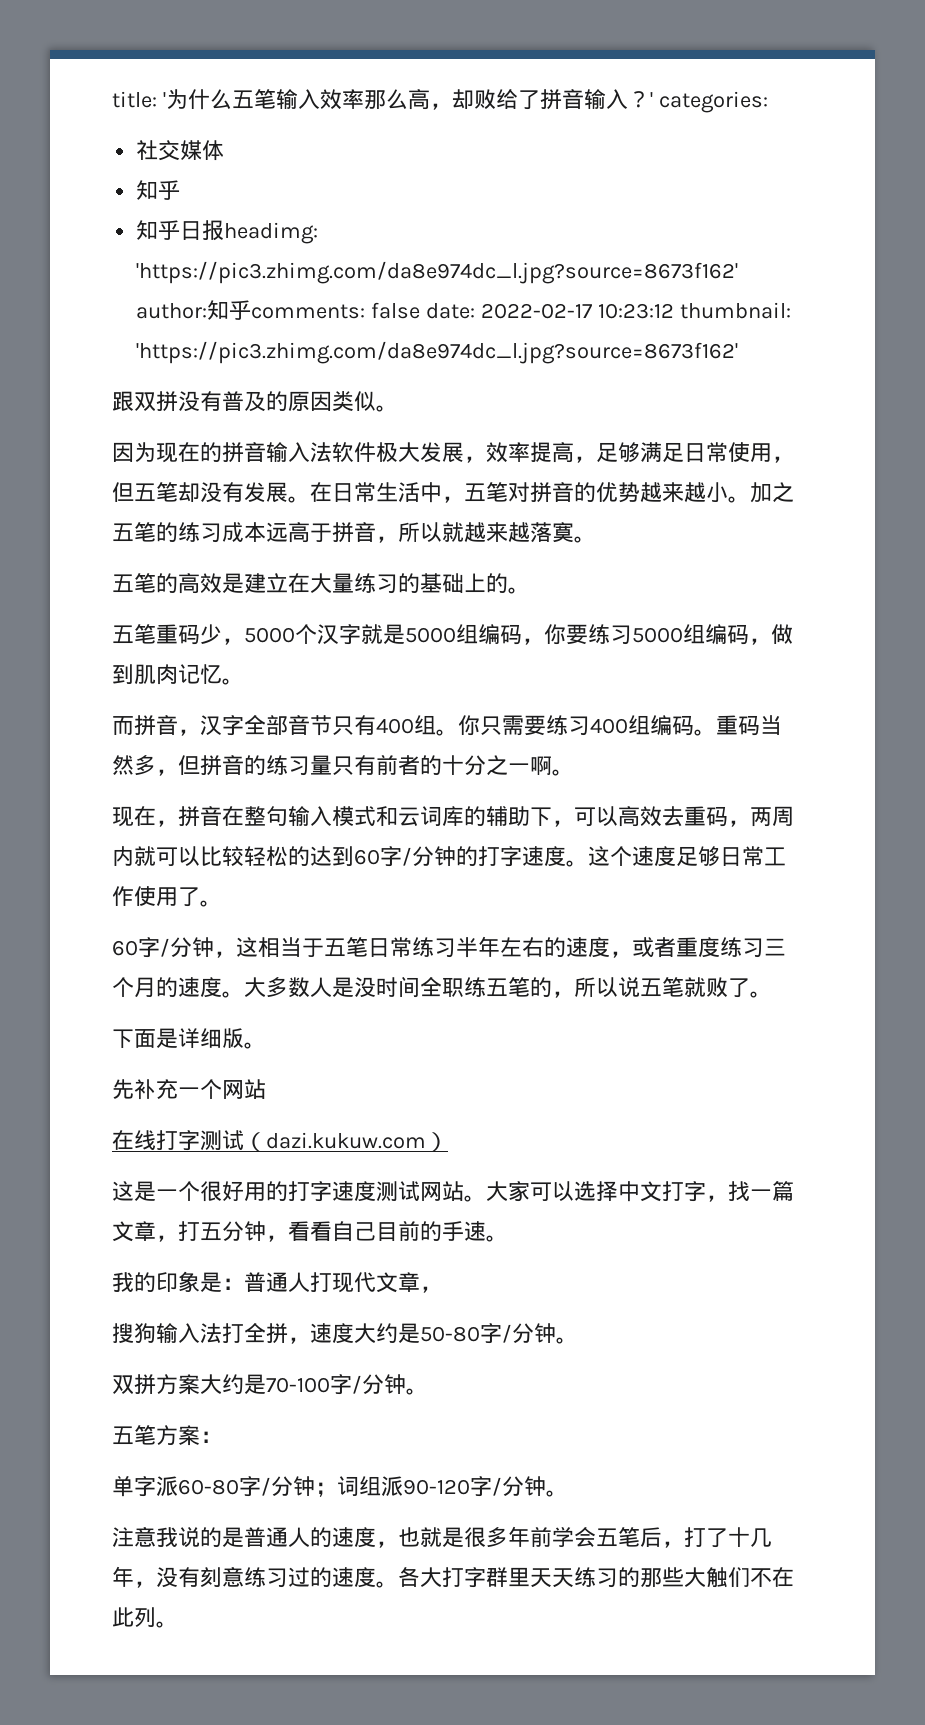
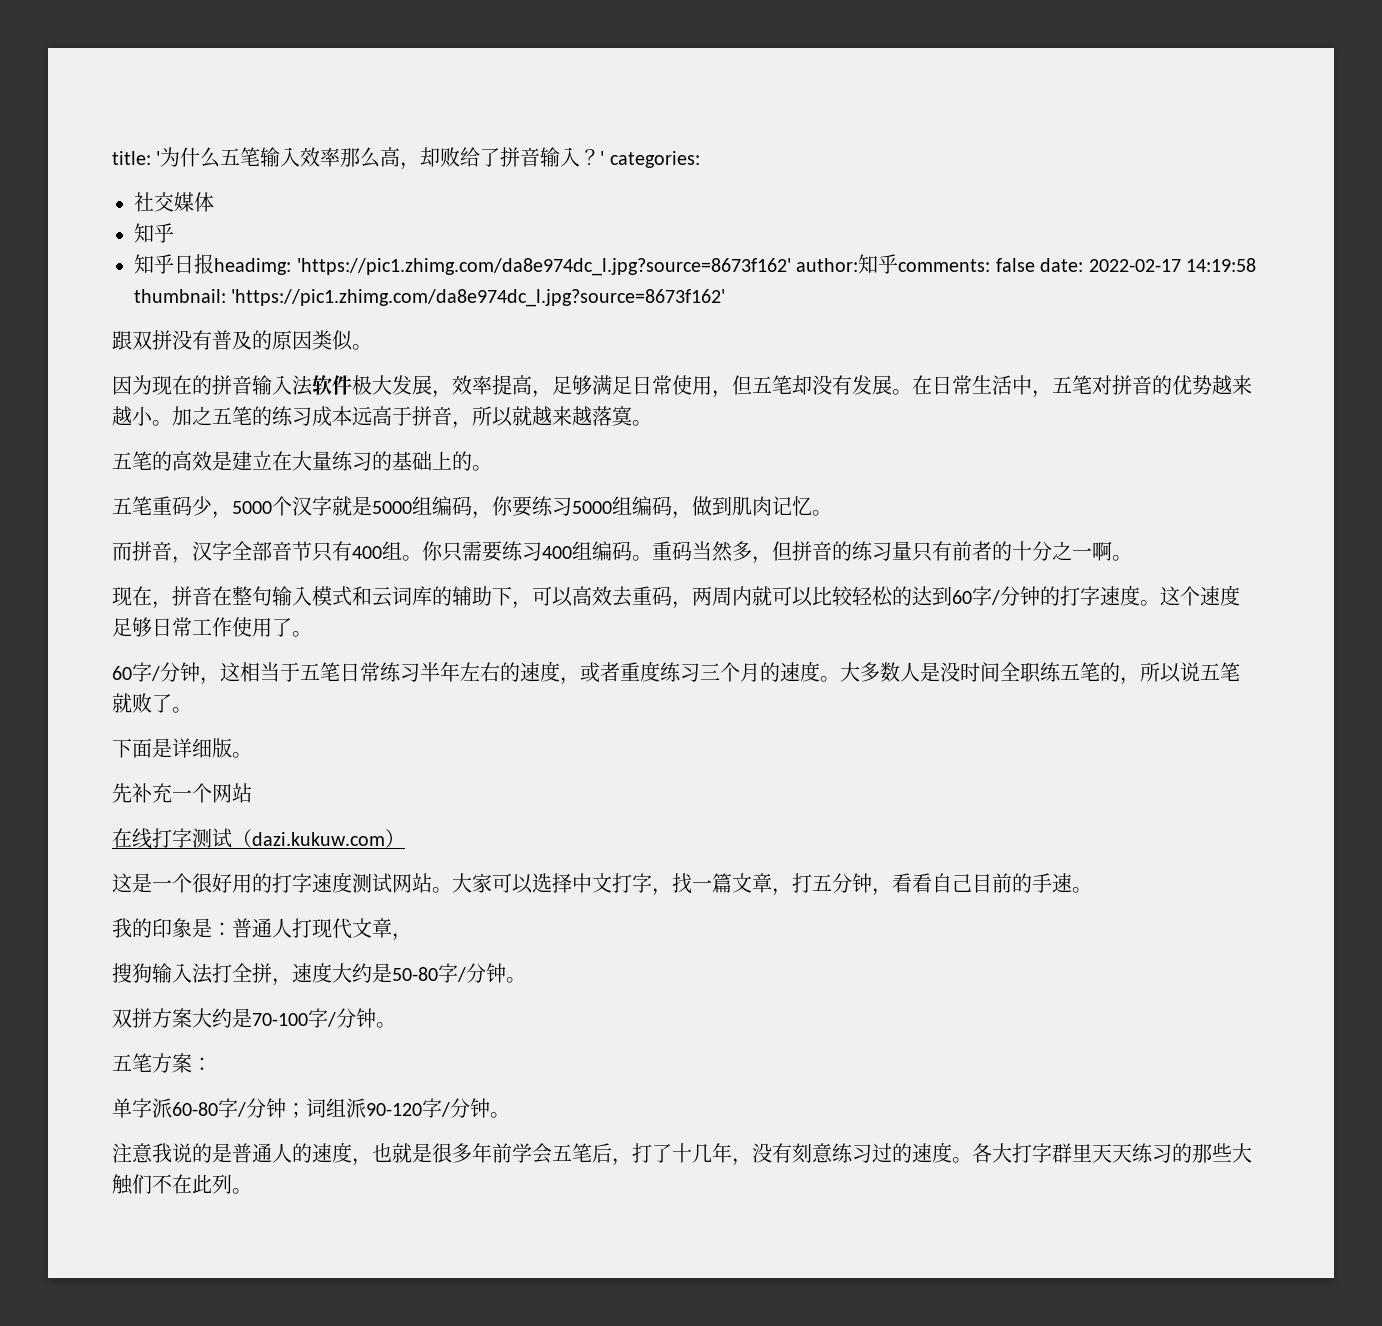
- 知乎日报headimg: 'https://pic3.zhimg.com/da8e974dc_l.jpg?source=8673f162' author:知乎comments: false date: 2022-02-17 10:23:12 thumbnail: 'https://pic3.zhimg.com/da8e974dc_l.jpg?source=8673f162'
+ 知乎日报headimg: 'https://pic1.zhimg.com/da8e974dc_l.jpg?source=8673f162' author:知乎comments: false date: 2022-02-17 14:19:58 thumbnail: 'https://pic1.zhimg.com/da8e974dc_l.jpg?source=8673f162'

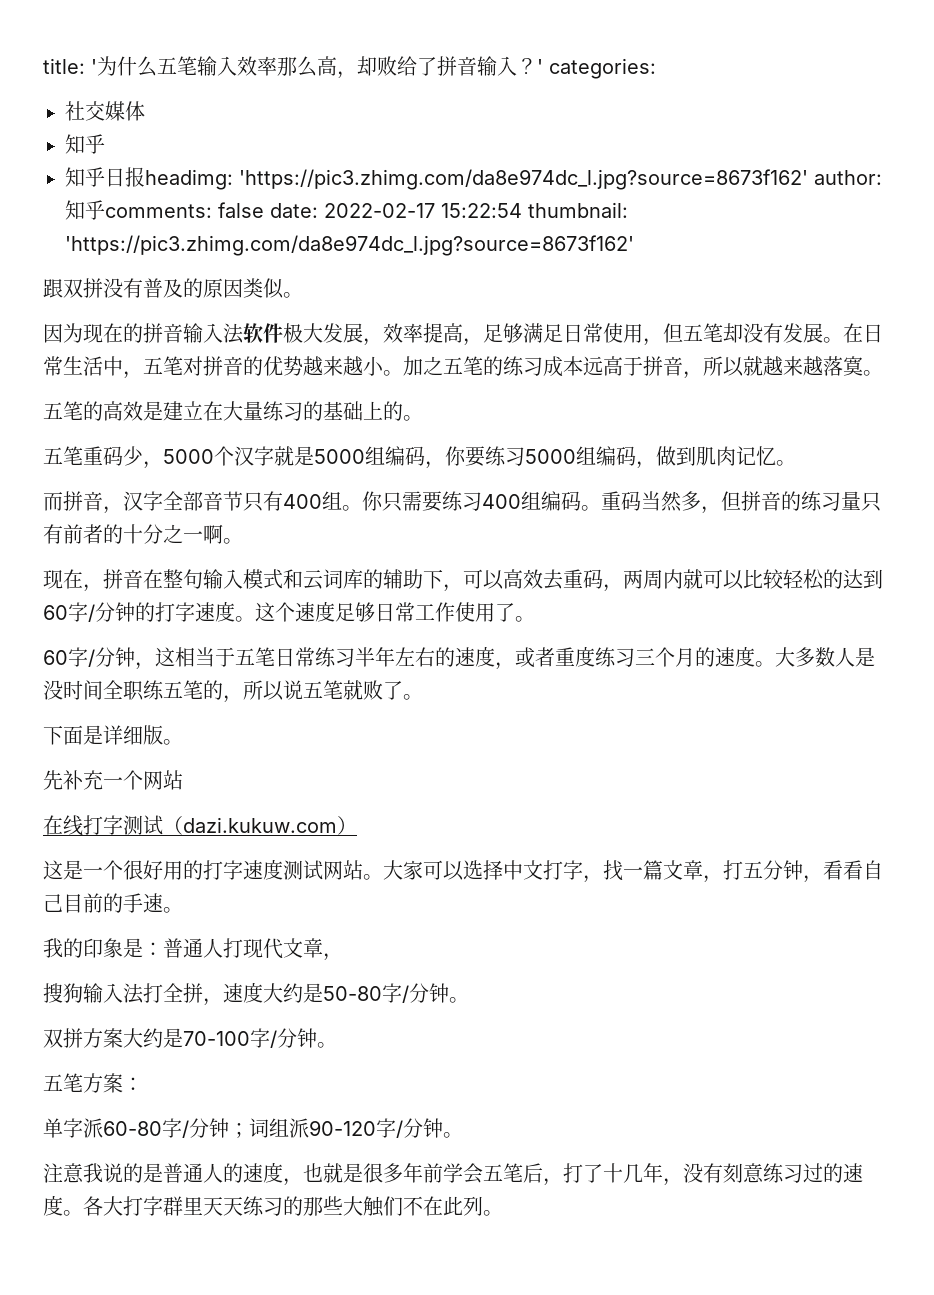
- 知乎日报headimg: 'https://pic1.zhimg.com/da8e974dc_l.jpg?source=8673f162' author:知乎comments: false date: 2022-02-17 14:19:58 thumbnail: 'https://pic1.zhimg.com/da8e974dc_l.jpg?source=8673f162'
+ 知乎日报headimg: 'https://pic3.zhimg.com/da8e974dc_l.jpg?source=8673f162' author:知乎comments: false date: 2022-02-17 15:22:54 thumbnail: 'https://pic3.zhimg.com/da8e974dc_l.jpg?source=8673f162'

